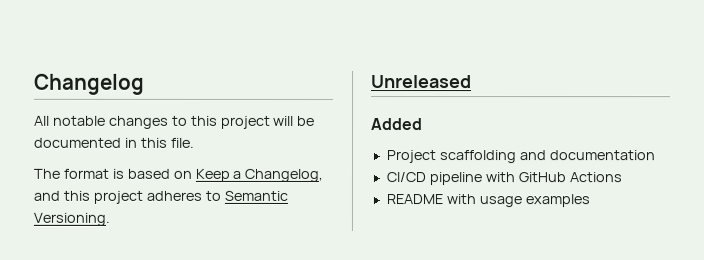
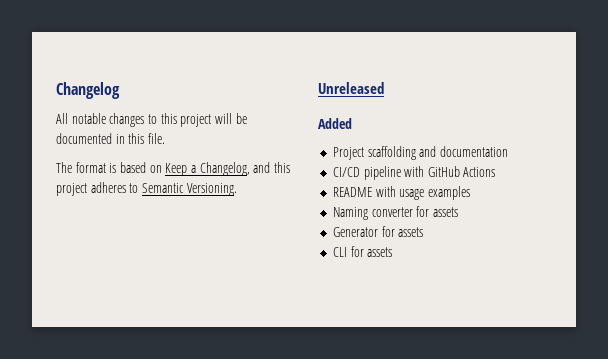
+ Naming converter for assets
+ Generator for assets
+ CLI for assets

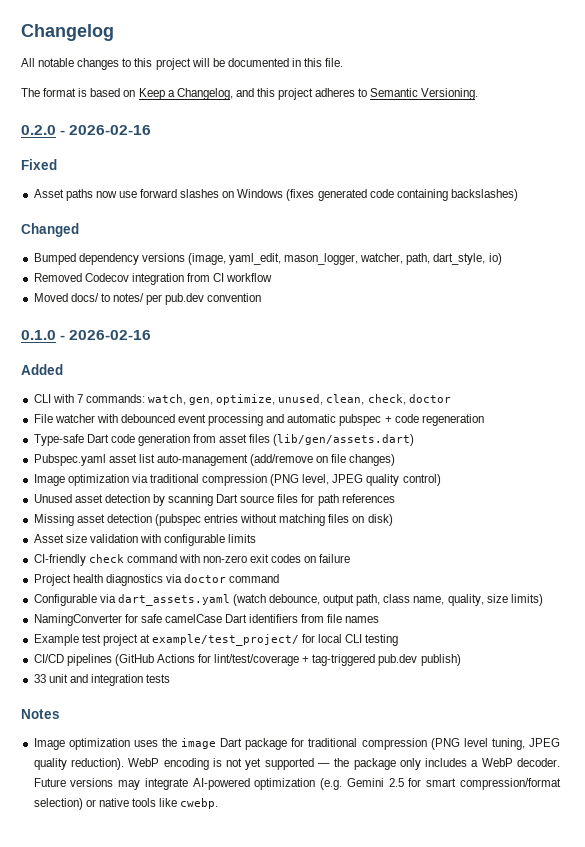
- Unreleased
+ 0.2.0 - 2026-02-16
+ Fixed
+ Asset paths now use forward slashes on Windows (fixes generated code containing backslashes)
+ Changed
+ Bumped dependency versions (image, yaml_edit, mason_logger, watcher, path, dart_style, io)
+ Removed Codecov integration from CI workflow
+ Moved docs/ to notes/ per pub.dev convention
+ 0.1.0 - 2026-02-16
  Added
- Project scaffolding and documentation
- CI/CD pipeline with GitHub Actions
- README with usage examples
- Naming converter for assets
- Generator for assets
- CLI for assets
+ CLI with 7 commands: watch, gen, optimize, unused, clean, check, doctor
+ File watcher with debounced event processing and automatic pubspec + code regeneration
+ Type-safe Dart code generation from asset files (lib/gen/assets.dart)
+ Pubspec.yaml asset list auto-management (add/remove on file changes)
+ Image optimization via traditional compression (PNG level, JPEG quality control)
+ Unused asset detection by scanning Dart source files for path references
+ Missing asset detection (pubspec entries without matching files on disk)
+ Asset size validation with configurable limits
+ CI-friendly check command with non-zero exit codes on failure
+ Project health diagnostics via doctor command
+ Configurable via dart_assets.yaml (watch debounce, output path, class name, quality, size limits)
+ NamingConverter for safe camelCase Dart identifiers from file names
+ Example test project at example/test_project/ for local CLI testing
+ CI/CD pipelines (GitHub Actions for lint/test/coverage + tag-triggered pub.dev publish)
+ 33 unit and integration tests
+ Notes
+ Image optimization uses the image Dart package for traditional compression (PNG level tuning, JPEG quality reduction). WebP encoding is not yet supported — the package only includes a WebP decoder. Future versions may integrate AI-powered optimization (e.g. Gemini 2.5 for smart compression/format selection) or native tools like cwebp.

